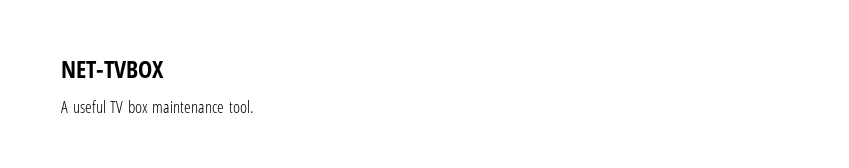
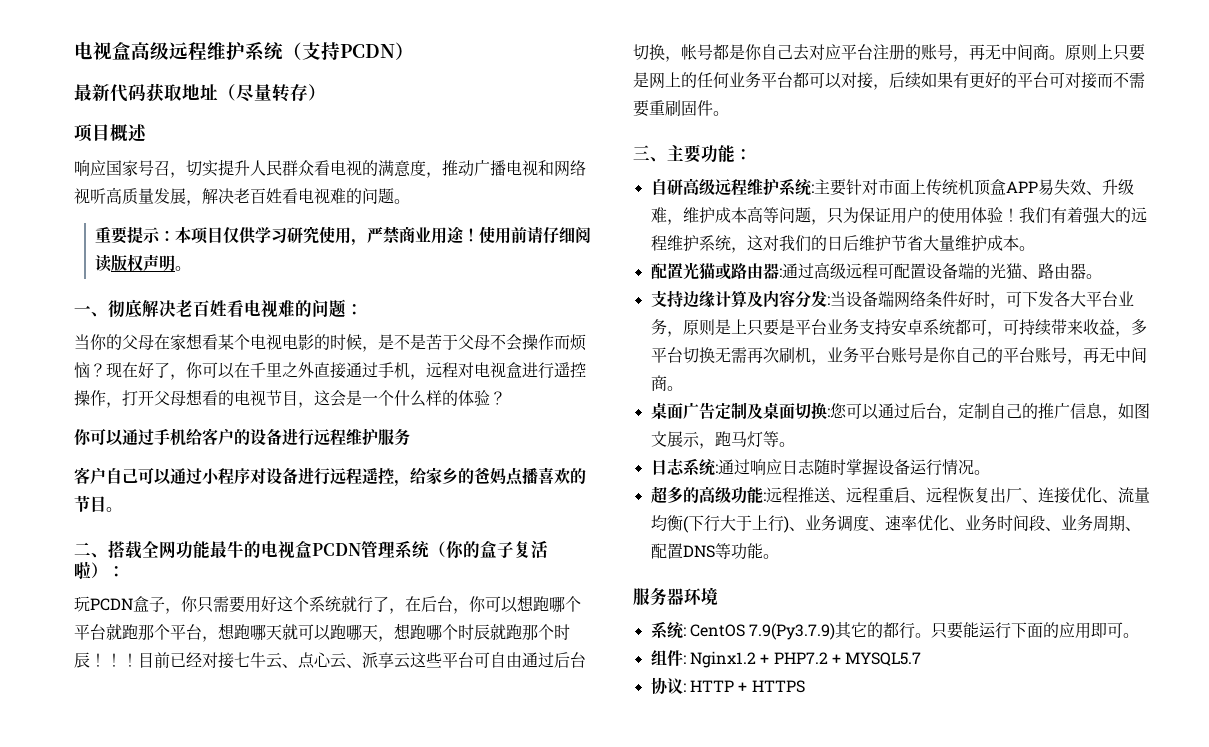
- NET-TVBOX
- A useful TV box maintenance tool.
+ 电视盒高级远程维护系统（支持PCDN）
+ 最新代码获取地址（尽量转存）
+ 项目概述
+ 响应国家号召，切实提升人民群众看电视的满意度，推动广播电视和网络视听高质量发展，解决老百姓看电视难的问题。
+ 重要提示：本项目仅供学习研究使用，严禁商业用途！使用前请仔细阅读版权声明。
+ 一、彻底解决老百姓看电视难的问题：
+ 当你的父母在家想看某个电视电影的时候，是不是苦于父母不会操作而烦恼？现在好了，你可以在千里之外直接通过手机，远程对电视盒进行遥控操作，打开父母想看的电视节目，这会是一个什么样的体验？
+ 你可以通过手机给客户的设备进行远程维护服务
+ 客户自己可以通过小程序对设备进行远程遥控，给家乡的爸妈点播喜欢的节目。
+ 二、搭载全网功能最牛的电视盒PCDN管理系统（你的盒子复活啦）：
+ 玩PCDN盒子，你只需要用好这个系统就行了，在后台，你可以想跑哪个平台就跑那个平台，想跑哪天就可以跑哪天，想跑哪个时辰就跑那个时辰！！！目前已经对接七牛云、点心云、派享云这些平台可自由通过后台切换，帐号都是你自己去对应平台注册的账号，再无中间商。原则上只要是网上的任何业务平台都可以对接，后续如果有更好的平台可对接而不需要重刷固件。
+ 三、主要功能：
+ 自研高级远程维护系统:主要针对市面上传统机顶盒APP易失效、升级难，维护成本高等问题，只为保证用户的使用体验！我们有着强大的远程维护系统，这对我们的日后维护节省大量维护成本。
+ 配置光猫或路由器:通过高级远程可配置设备端的光猫、路由器。
+ 支持边缘计算及内容分发:当设备端网络条件好时，可下发各大平台业务，原则是上只要是平台业务支持安卓系统都可，可持续带来收益，多平台切换无需再次刷机，业务平台账号是你自己的平台账号，再无中间商。
+ 桌面广告定制及桌面切换:您可以通过后台，定制自己的推广信息，如图文展示，跑马灯等。
+ 日志系统:通过响应日志随时掌握设备运行情况。
+ 超多的高级功能:远程推送、远程重启、远程恢复出厂、连接优化、流量均衡(下行大于上行)、业务调度、速率优化、业务时间段、业务周期、配置DNS等功能。
+ 服务器环境
+ 系统: CentOS 7.9(Py3.7.9)其它的都行。只要能运行下面的应用即可。
+ 组件: Nginx1.2 + PHP7.2 + MYSQL5.7
+ 协议: HTTP + HTTPS

